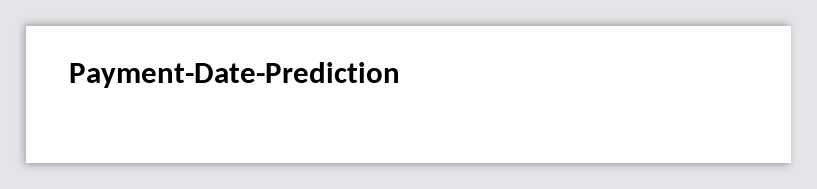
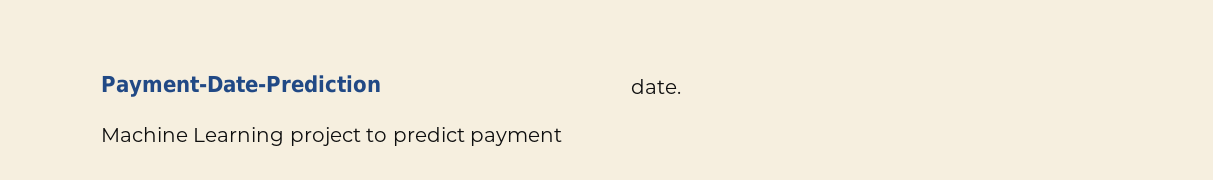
+ Machine Learning project to predict payment date.

